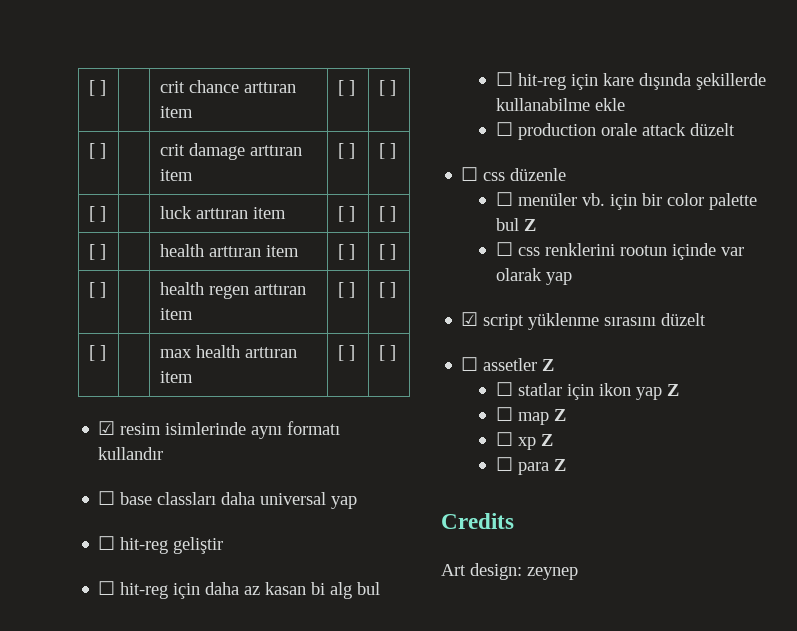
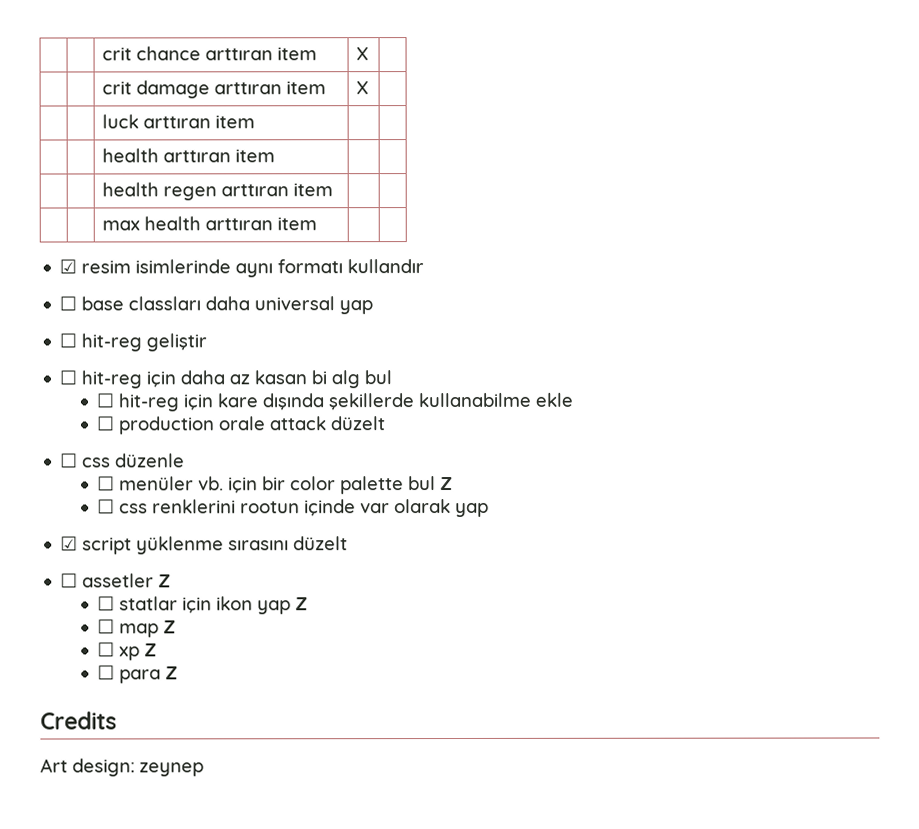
- [ ] | | crit chance arttıran item | [ ] | [ ]
- [ ] | | crit damage arttıran item | [ ] | [ ]
- [ ] | | luck arttıran item | [ ] | [ ]
- [ ] | | health arttıran item | [ ] | [ ]
- [ ] | | health regen arttıran item | [ ] | [ ]
- [ ] | | max health arttıran item | [ ] | [ ]
+ | | crit chance arttıran item | X |
+ | | crit damage arttıran item | X |
+ | | luck arttıran item | |
+ | | health arttıran item | |
+ | | health regen arttıran item | |
+ | | max health arttıran item | |

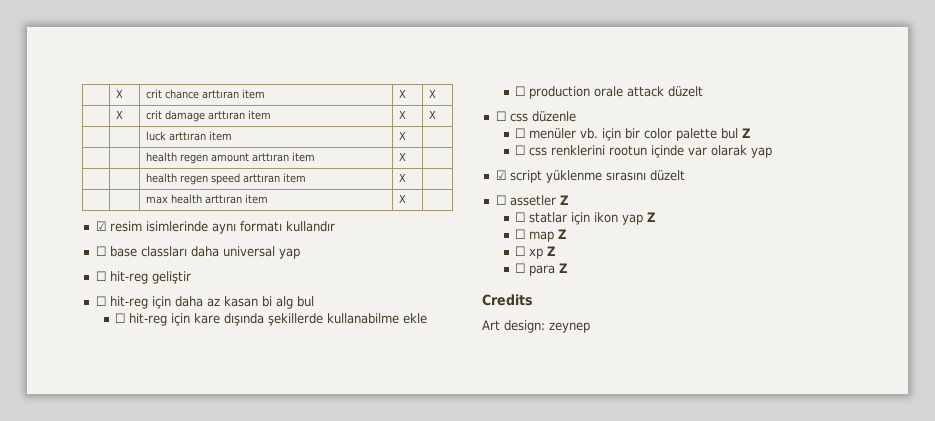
- | | crit chance arttıran item | X |
- | | crit damage arttıran item | X |
+ | X | crit chance arttıran item | X | X
+ | X | crit damage arttıran item | X | X
- | | luck arttıran item | |
- | | health arttıran item | |
- | | health regen arttıran item | |
+ | | luck arttıran item | X |
+ | | health regen amount arttıran item | X |
+ | | health regen speed arttıran item | X |
- | | max health arttıran item | |
+ | | max health arttıran item | X |

